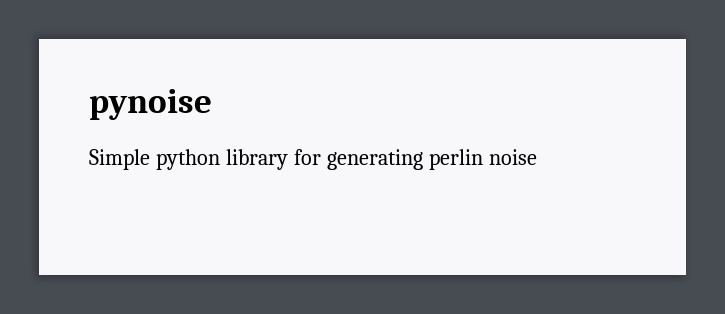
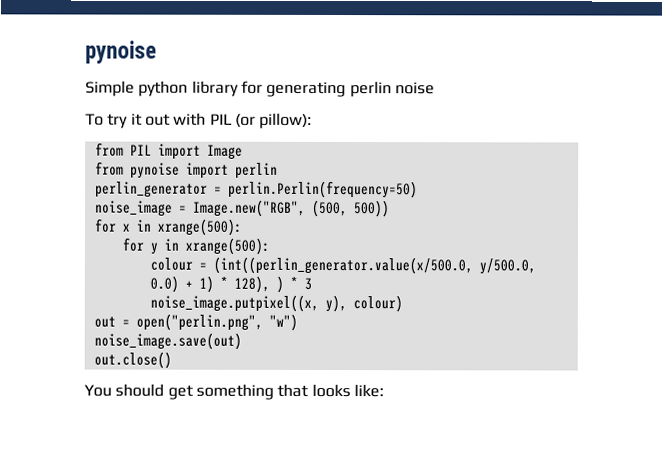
+ To try it out with PIL (or pillow):
+ from PIL import Image
+ from pynoise import perlin
+ perlin_generator = perlin.Perlin(frequency=50)
+ noise_image = Image.new("RGB", (500, 500))
+ for x in xrange(500):
+ for y in xrange(500):
+ colour = (int((perlin_generator.value(x/500.0, y/500.0, 0.0) + 1) * 128), ) * 3
+ noise_image.putpixel((x, y), colour)
+ out = open("perlin.png", "w")
+ noise_image.save(out)
+ out.close()
+ You should get something that looks like:

